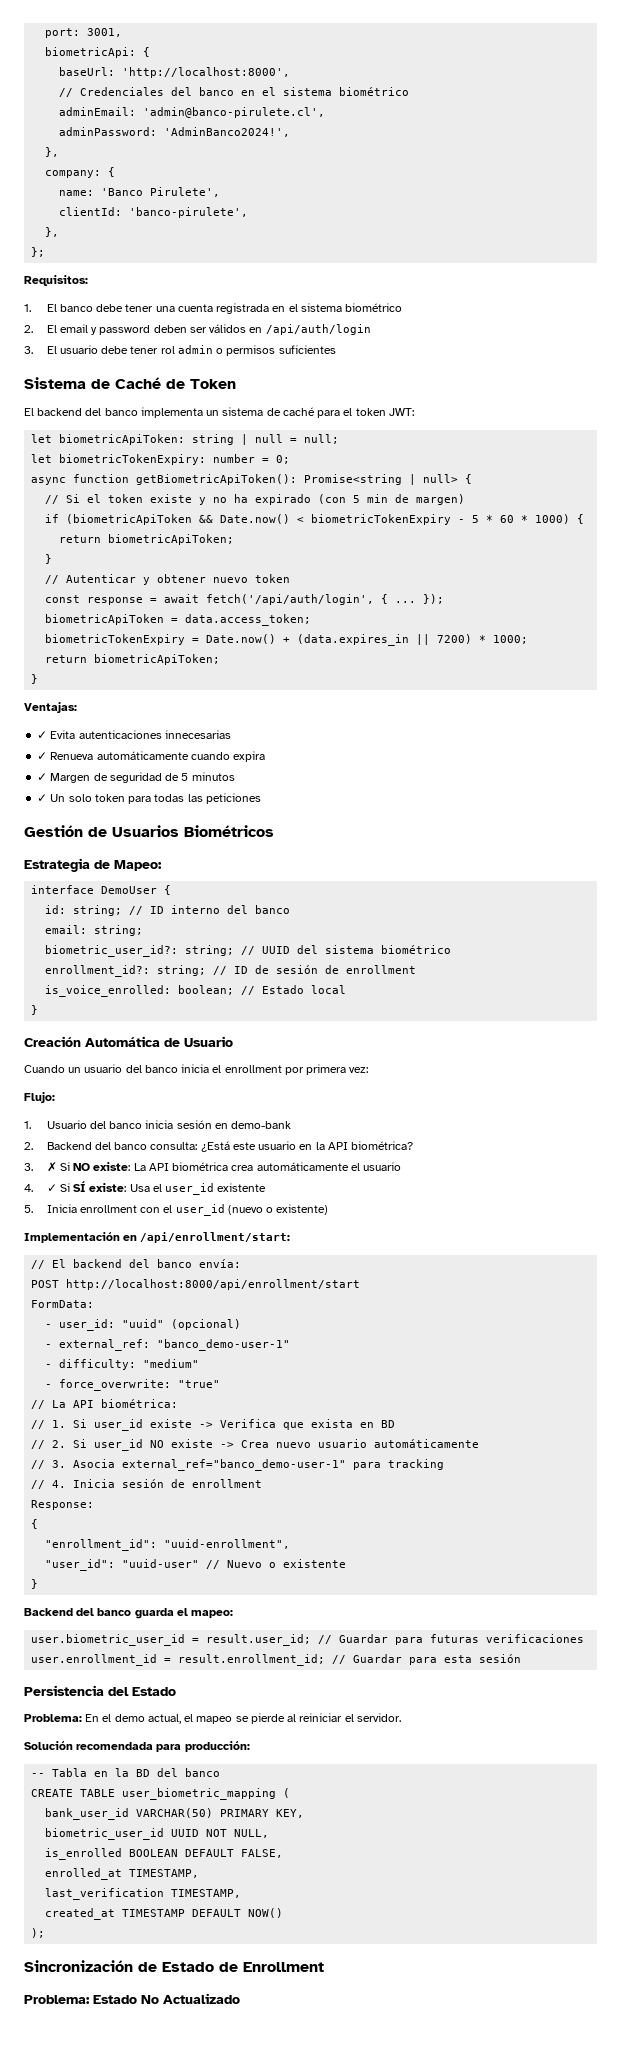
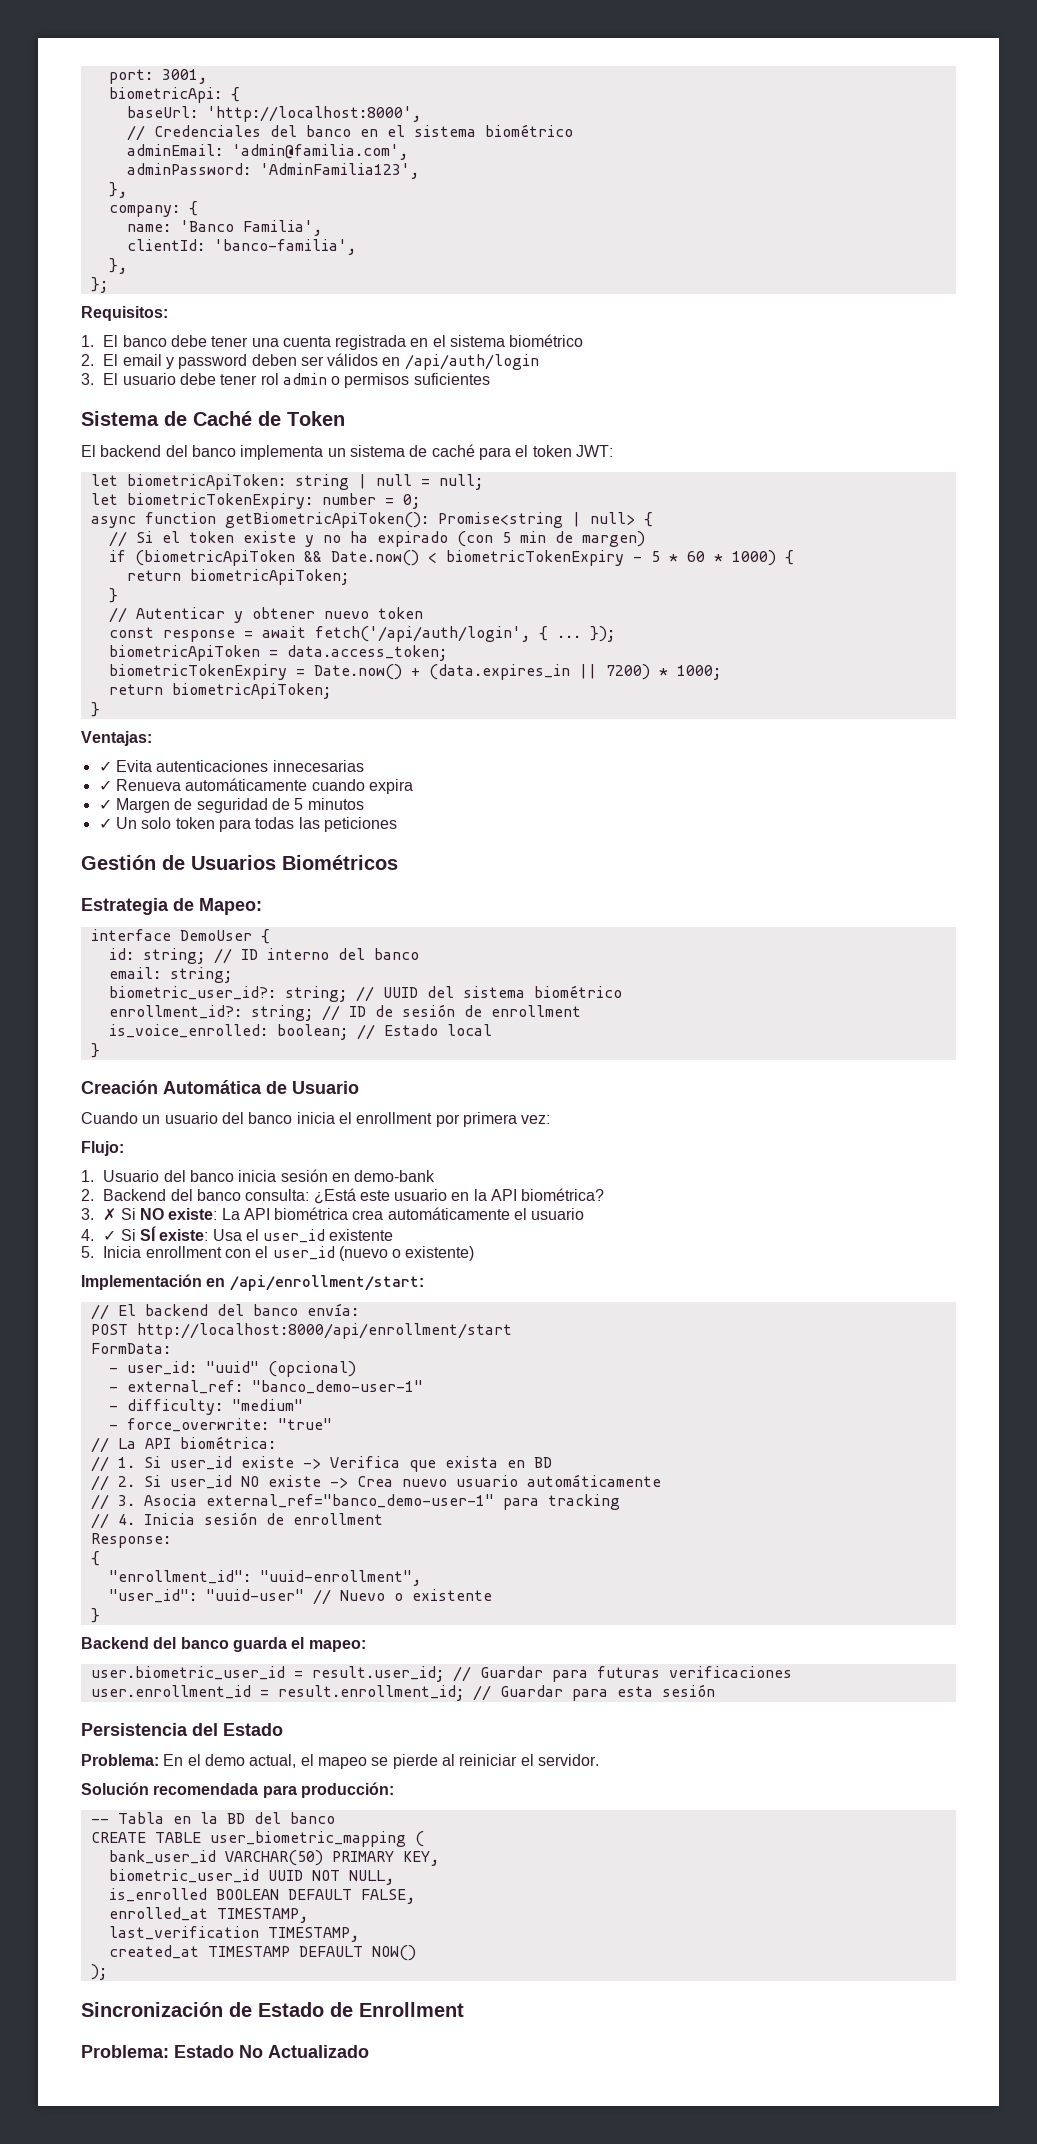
- adminEmail: 'admin@banco-pirulete.cl',
+ adminEmail: 'admin@familia.com',
- adminPassword: 'AdminBanco2024!',
+ adminPassword: 'AdminFamilia123',
- name: 'Banco Pirulete',
+ name: 'Banco Familia',
- clientId: 'banco-pirulete',
+ clientId: 'banco-familia',

